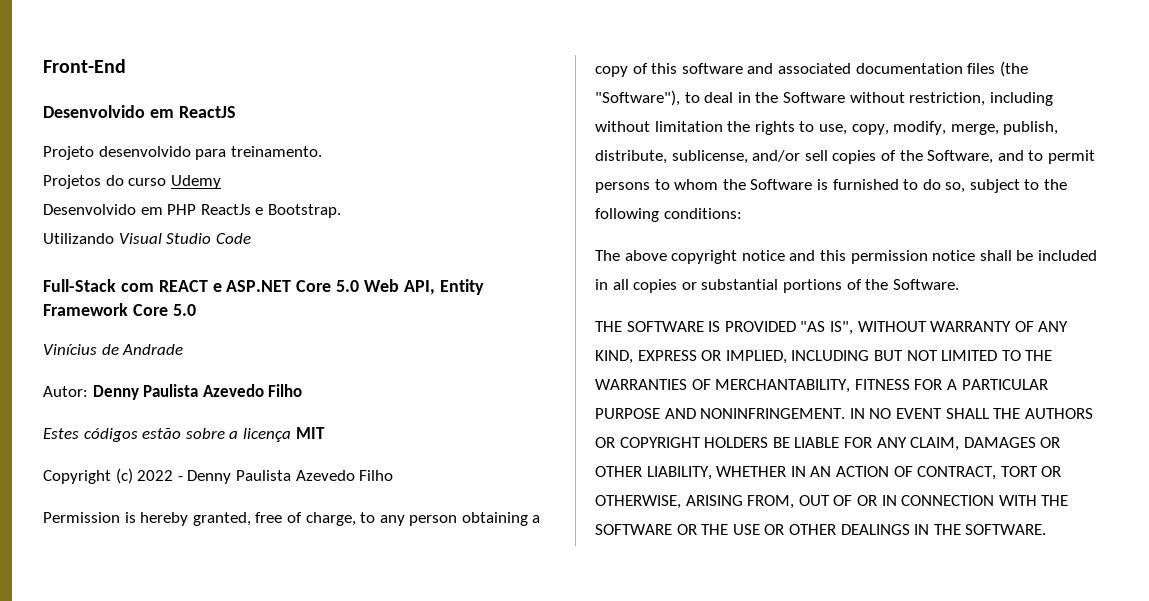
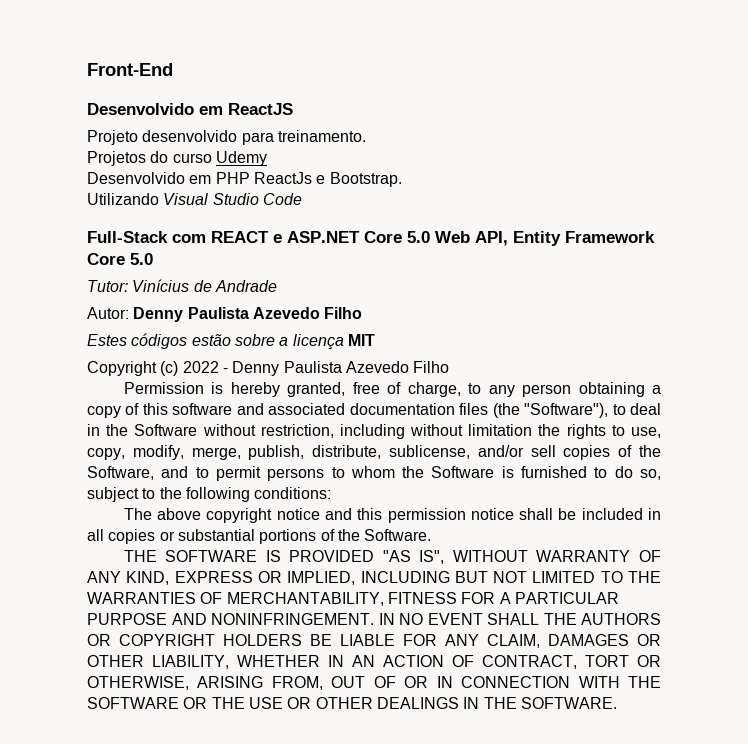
- Vinícius de Andrade
+ Tutor: Vinícius de Andrade

